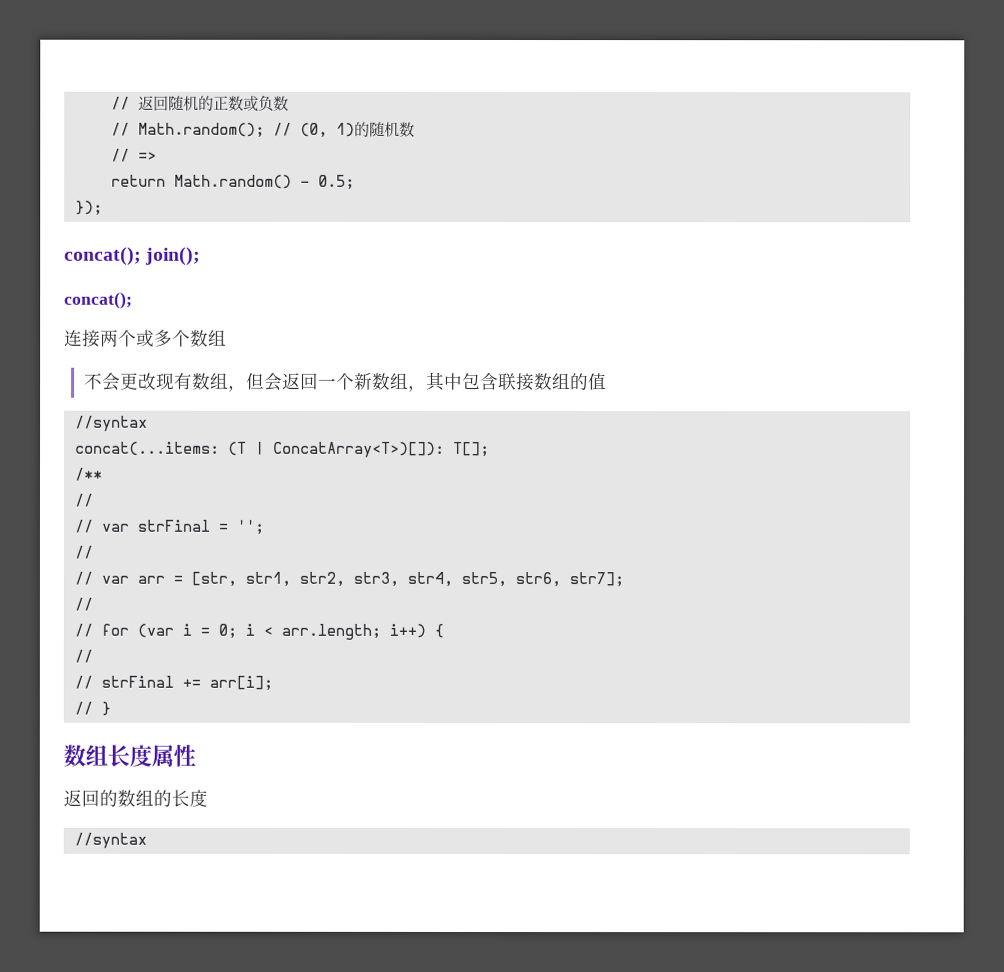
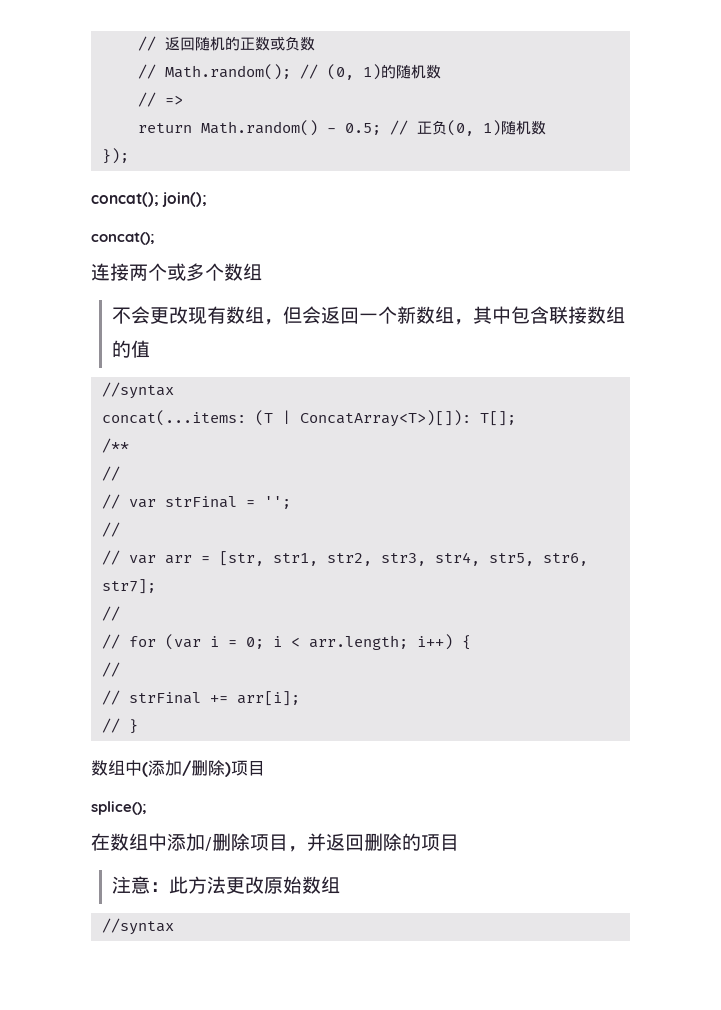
- return Math.random() - 0.5;
+ return Math.random() - 0.5; // 正负(0, 1)随机数
- 数组长度属性
- 返回的数组的长度
+ 数组中(添加/删除)项目
+ splice();
+ 在数组中添加/删除项目，并返回删除的项目
+ 注意：此方法更改原始数组

